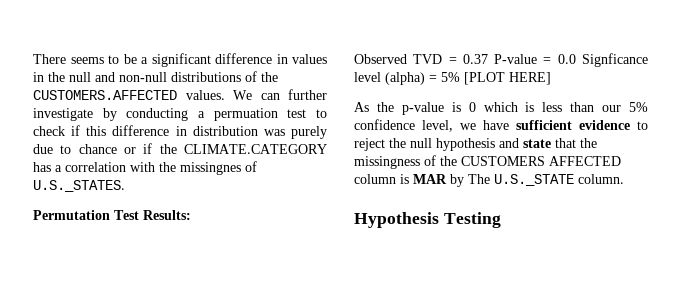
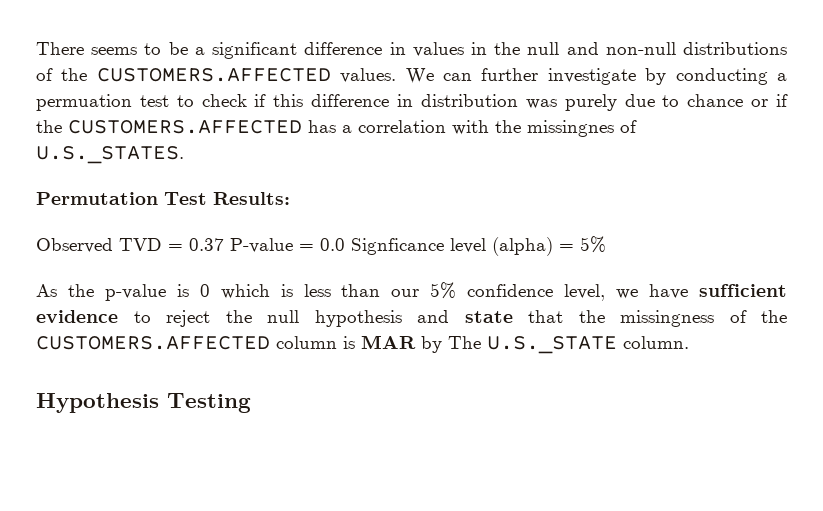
- We can further investigate by conducting a permuation test to check if this difference in distribution was purely due to chance or if the CLIMATE.CATEGORY has a correlation with the missingnes of U.S._STATES.
+ We can further investigate by conducting a permuation test to check if this difference in distribution was purely due to chance or if the CUSTOMERS.AFFECTED has a correlation with the missingnes of U.S._STATES.
- Observed TVD = 0.37 P-value = 0.0 Signficance level (alpha) = 5% [PLOT HERE]
+ Observed TVD = 0.37 P-value = 0.0 Signficance level (alpha) = 5%
- As the p-value is 0 which is less than our 5% confidence level, we have sufficient evidence to reject the null hypothesis and state that the missingness of the CUSTOMERS AFFECTED column is MAR by The U.S._STATE column.
+ As the p-value is 0 which is less than our 5% confidence level, we have sufficient evidence to reject the null hypothesis and state that the missingness of the CUSTOMERS.AFFECTED column is MAR by The U.S._STATE column.

